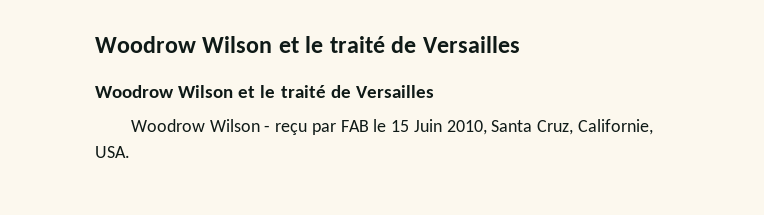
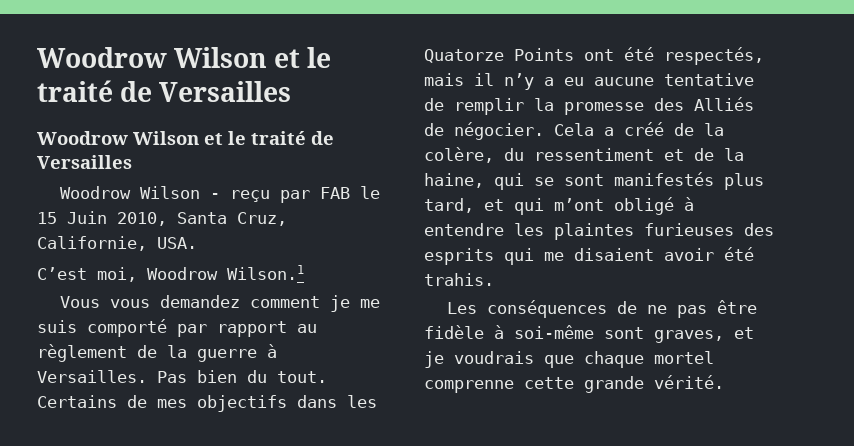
+ C’est moi, Woodrow Wilson.1
+ Vous vous demandez comment je me suis comporté par rapport au règlement de la guerre à Versailles. Pas bien du tout. Certains de mes objectifs dans les Quatorze Points ont été respectés, mais il n’y a eu aucune tentative de remplir la promesse des Alliés de négocier. Cela a créé de la colère, du ressentiment et de la haine, qui se sont manifestés plus tard, et qui m’ont obligé à entendre les plaintes furieuses des esprits qui me disaient avoir été trahis.
+ Les conséquences de ne pas être fidèle à soi-même sont graves, et je voudrais que chaque mortel comprenne cette grande vérité.

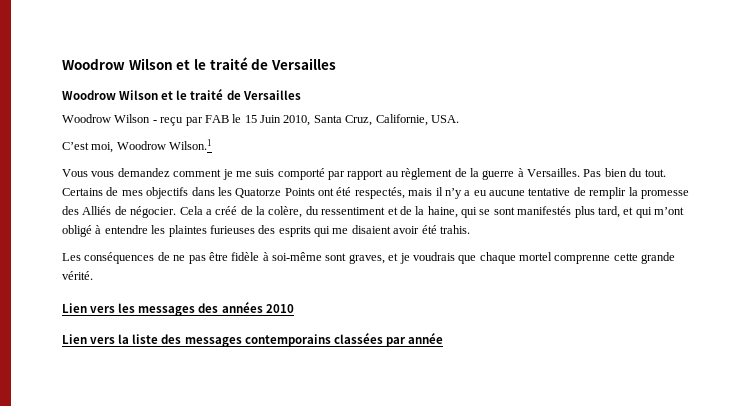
+ Lien vers les messages des années 2010
+ Lien vers la liste des messages contemporains classées par année

